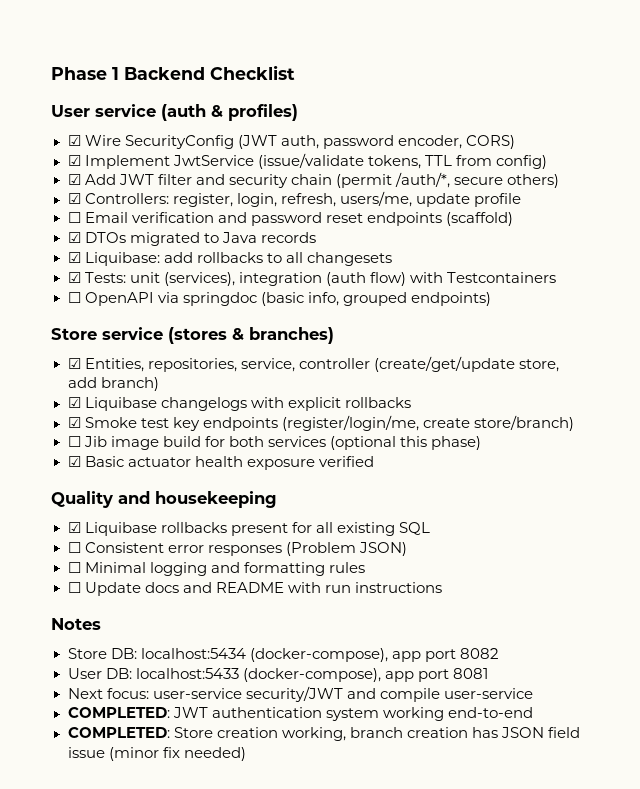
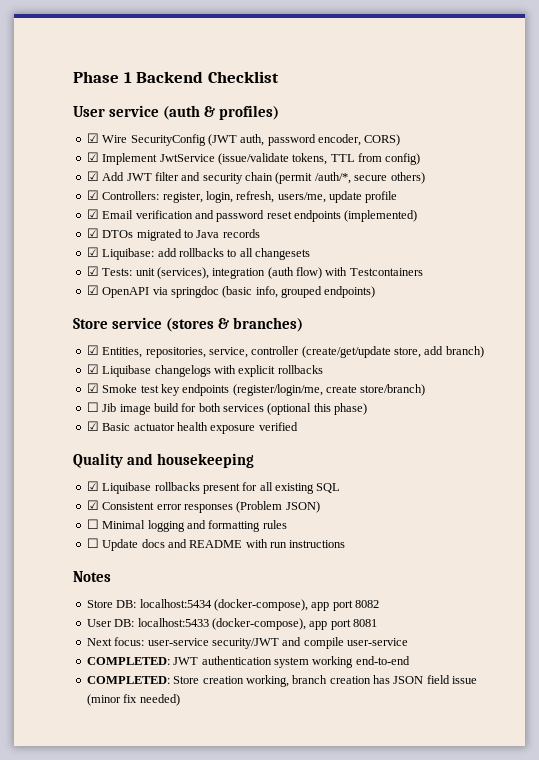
- ☐ Email verification and password reset endpoints (scaffold)
+ ☑ Email verification and password reset endpoints (implemented)
- ☐ OpenAPI via springdoc (basic info, grouped endpoints)
+ ☑ OpenAPI via springdoc (basic info, grouped endpoints)
- ☐ Consistent error responses (Problem JSON)
+ ☑ Consistent error responses (Problem JSON)

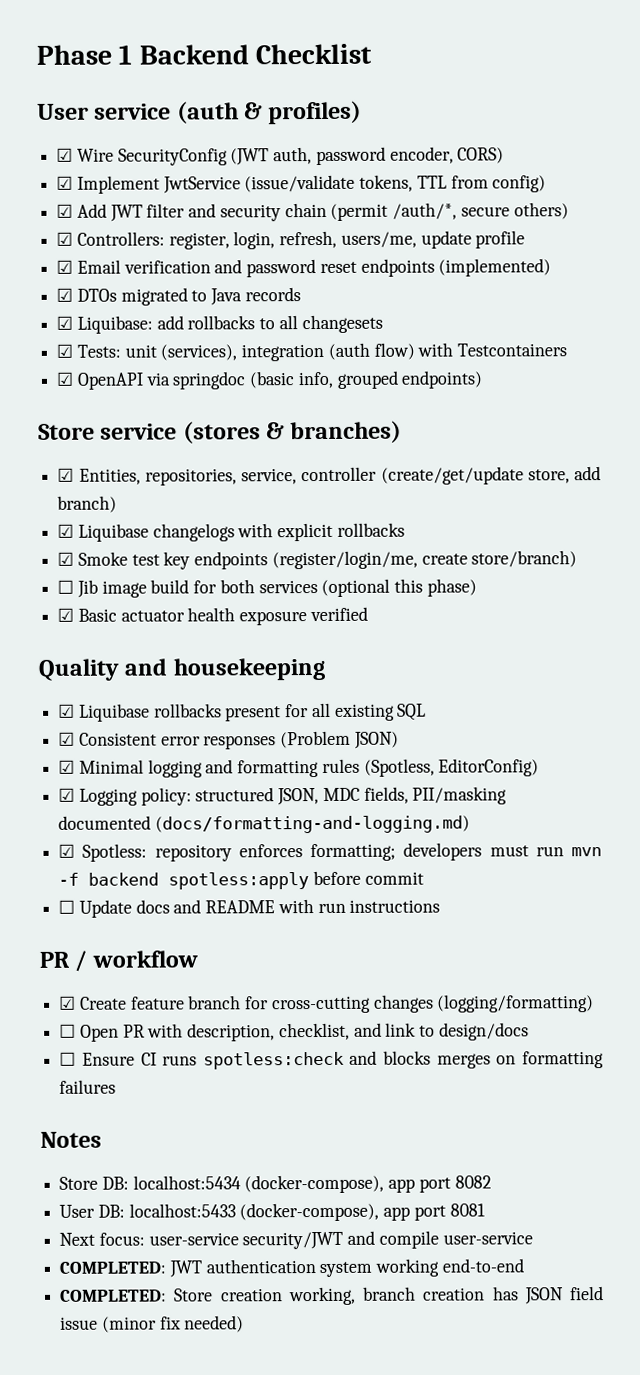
- ☐ Minimal logging and formatting rules
+ ☑ Minimal logging and formatting rules (Spotless, EditorConfig)
+ ☑ Logging policy: structured JSON, MDC fields, PII/masking documented (docs/formatting-and-logging.md)
+ ☑ Spotless: repository enforces formatting; developers must run mvn -f backend spotless:apply before commit
+ PR / workflow
+ ☑ Create feature branch for cross-cutting changes (logging/formatting)
+ ☐ Open PR with description, checklist, and link to design/docs
+ ☐ Ensure CI runs spotless:check and blocks merges on formatting failures

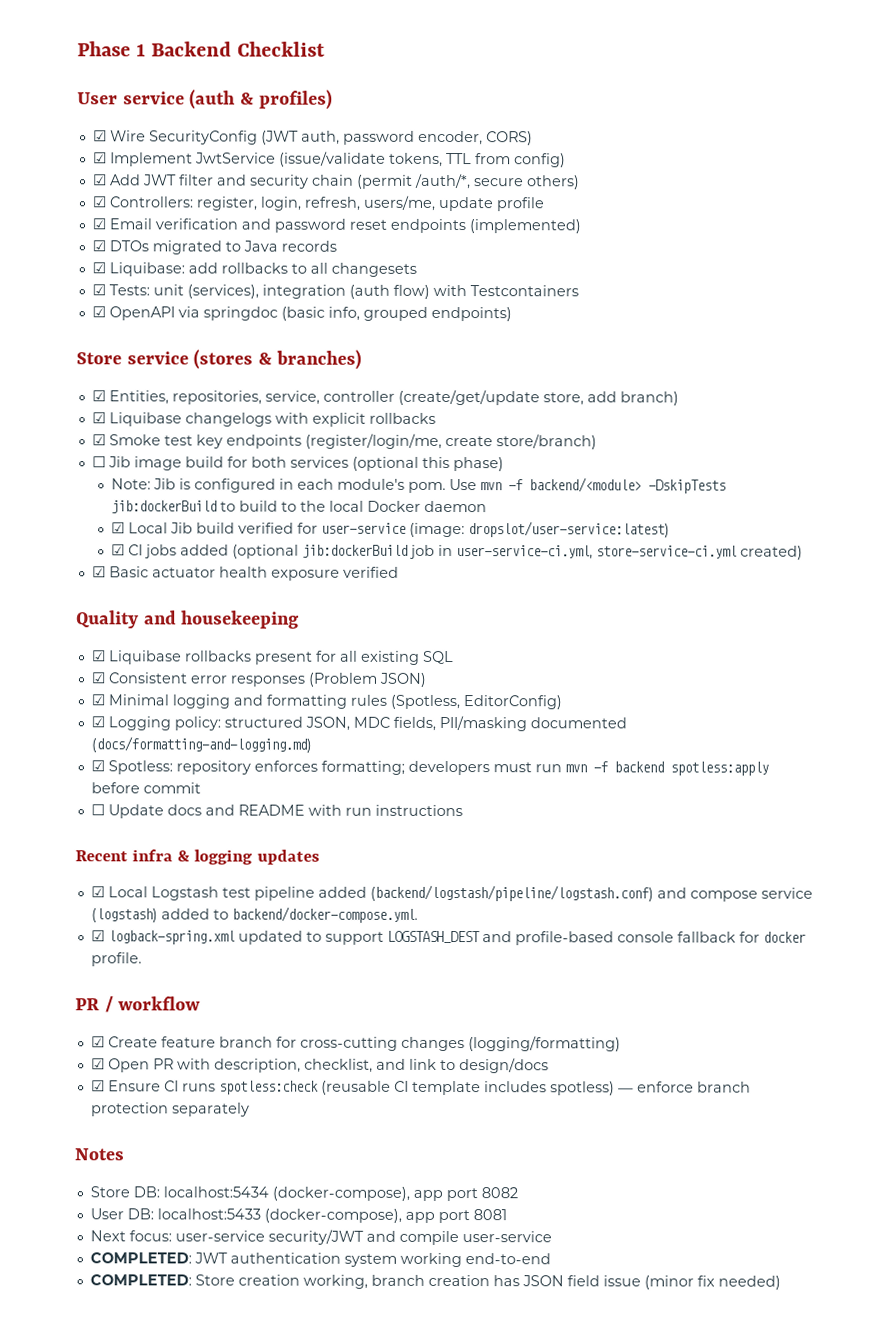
+ Note: Jib is configured in each module's pom. Use mvn -f backend/<module> -DskipTests jib:dockerBuild to build to the local Docker daemon
+ ☑ Local Jib build verified for user-service (image: dropslot/user-service:latest)
+ ☑ CI jobs added (optional jib:dockerBuild job in user-service-ci.yml, store-service-ci.yml created)
+ Recent infra & logging updates
+ ☑ Local Logstash test pipeline added (backend/logstash/pipeline/logstash.conf) and compose service (logstash) added to backend/docker-compose.yml.
+ ☑ logback-spring.xml updated to support LOGSTASH_DEST and profile-based console fallback for docker profile.
- ☐ Open PR with description, checklist, and link to design/docs
+ ☑ Open PR with description, checklist, and link to design/docs
- ☐ Ensure CI runs spotless:check and blocks merges on formatting failures
+ ☑ Ensure CI runs spotless:check (reusable CI template includes spotless) — enforce branch protection separately

